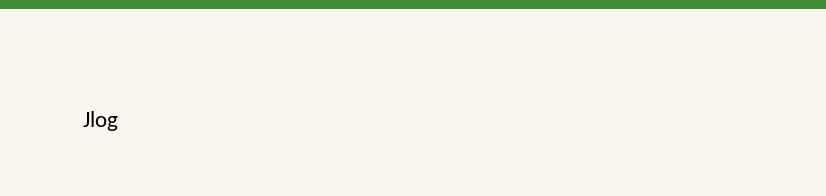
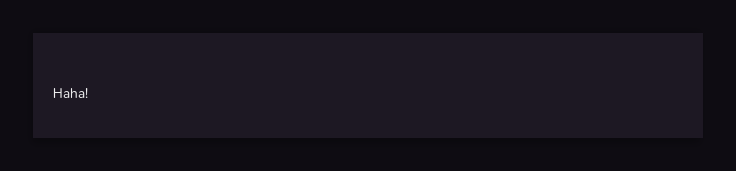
- Jlog
+ Haha!

